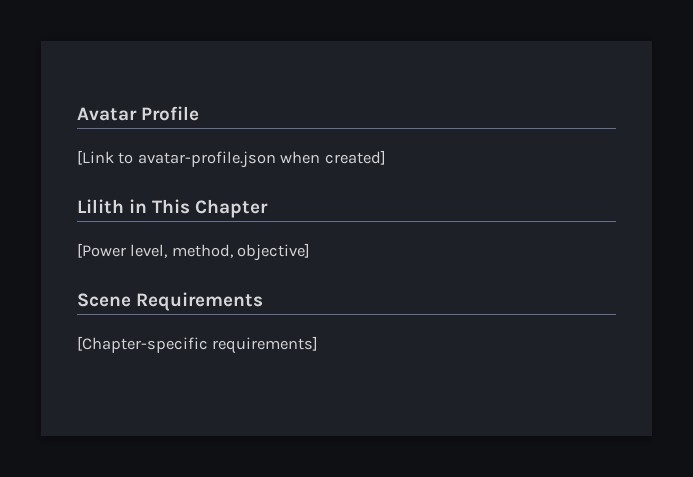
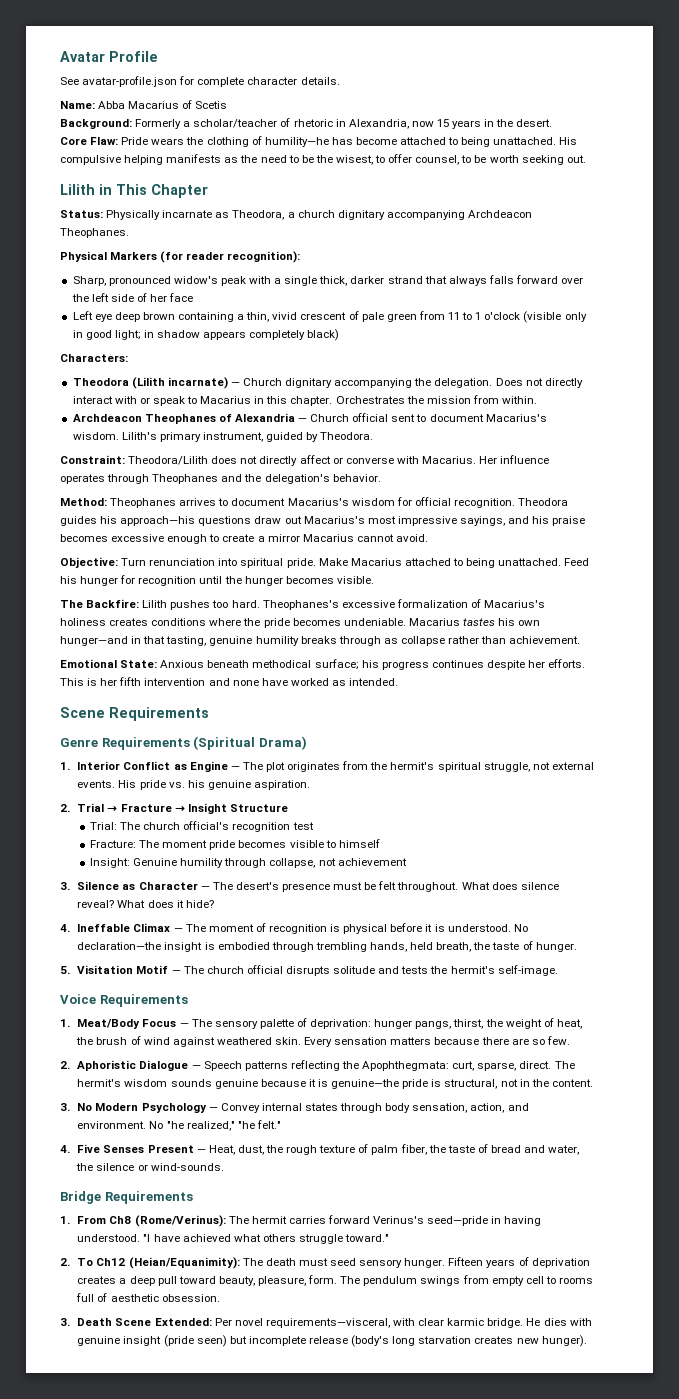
- [Link to avatar-profile.json when created]
+ See avatar-profile.json for complete character details.
+ Name: Abba Macarius of Scetis
+ Background: Formerly a scholar/teacher of rhetoric in Alexandria, now 15 years in the desert.
+ Core Flaw: Pride wears the clothing of humility—he has become attached to being unattached. His compulsive helping manifests as the need to be the wisest, to offer counsel, to be worth seeking out.
  Lilith in This Chapter
- [Power level, method, objective]
+ Status: Physically incarnate as Theodora, a church dignitary accompanying Archdeacon Theophanes.
+ Physical Markers (for reader recognition):
+ Sharp, pronounced widow's peak with a single thick, darker strand that always falls forward over the left side of her face
+ Left eye deep brown containing a thin, vivid crescent of pale green from 11 to 1 o'clock (visible only in good light; in shadow appears completely black)
+ Characters:
+ Theodora (Lilith incarnate) — Church dignitary accompanying the delegation. Does not directly interact with or speak to Macarius in this chapter. Orchestrates the mission from within.
+ Archdeacon Theophanes of Alexandria — Church official sent to document Macarius's wisdom. Lilith's primary instrument, guided by Theodora.
+ Constraint: Theodora/Lilith does not directly affect or converse with Macarius. Her influence operates through Theophanes and the delegation's behavior.
+ Method: Theophanes arrives to document Macarius's wisdom for official recognition. Theodora guides his approach—his questions draw out Macarius's most impressive sayings, and his praise becomes excessive enough to create a mirror Macarius cannot avoid.
+ Objective: Turn renunciation into spiritual pride. Make Macarius attached to being unattached. Feed his hunger for recognition until the hunger becomes visible.
+ The Backfire: Lilith pushes too hard. Theophanes's excessive formalization of Macarius's holiness creates conditions where the pride becomes undeniable. Macarius tastes his own hunger—and in that tasting, genuine humility breaks through as collapse rather than achievement.
+ Emotional State: Anxious beneath methodical surface; his progress continues despite her efforts. This is her fifth intervention and none have worked as intended.
  Scene Requirements
- [Chapter-specific requirements]
+ Genre Requirements (Spiritual Drama)
+ 1. Interior Conflict as Engine — The plot originates from the hermit's spiritual struggle, not external events. His pride vs. his genuine aspiration.
+ 2. Trial → Fracture → Insight Structure
+ Trial: The church official's recognition test
+ Fracture: The moment pride becomes visible to himself
+ Insight: Genuine humility through collapse, not achievement
+ 3. Silence as Character — The desert's presence must be felt throughout. What does silence reveal? What does it hide?
+ 4. Ineffable Climax — The moment of recognition is physical before it is understood. No declaration—the insight is embodied through trembling hands, held breath, the taste of hunger.
+ 5. Visitation Motif — The church official disrupts solitude and tests the hermit's self-image.
+ Voice Requirements
+ 1. Meat/Body Focus — The sensory palette of deprivation: hunger pangs, thirst, the weight of heat, the brush of wind against weathered skin. Every sensation matters because there are so few.
+ 2. Aphoristic Dialogue — Speech patterns reflecting the Apophthegmata: curt, sparse, direct. The hermit's wisdom sounds genuine because it is genuine—the pride is structural, not in the content.
+ 3. No Modern Psychology — Convey internal states through body sensation, action, and environment. No "he realized," "he felt."
+ 4. Five Senses Present — Heat, dust, the rough texture of palm fiber, the taste of bread and water, the silence or wind-sounds.
+ Bridge Requirements
+ 1. From Ch8 (Rome/Verinus): The hermit carries forward Verinus's seed—pride in having understood. "I have achieved what others struggle toward."
+ 2. To Ch12 (Heian/Equanimity): The death must seed sensory hunger. Fifteen years of deprivation creates a deep pull toward beauty, pleasure, form. The pendulum swings from empty cell to rooms full of aesthetic obsession.
+ 3. Death Scene Extended: Per novel requirements—visceral, with clear karmic bridge. He dies with genuine insight (pride seen) but incomplete release (body's long starvation creates new hunger).

